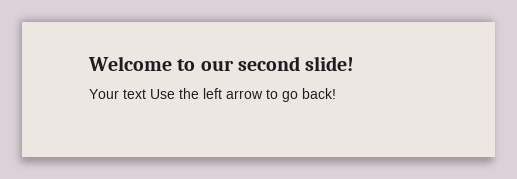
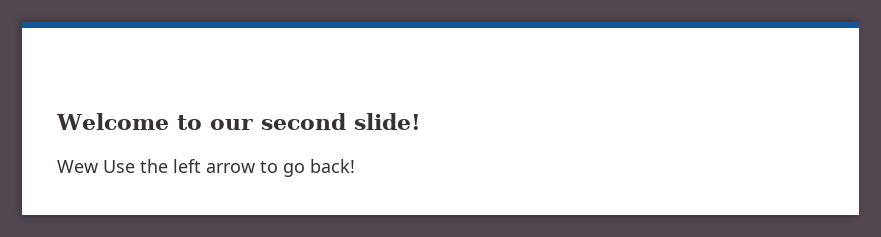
- Your text Use the left arrow to go back!
+ Wew Use the left arrow to go back!

